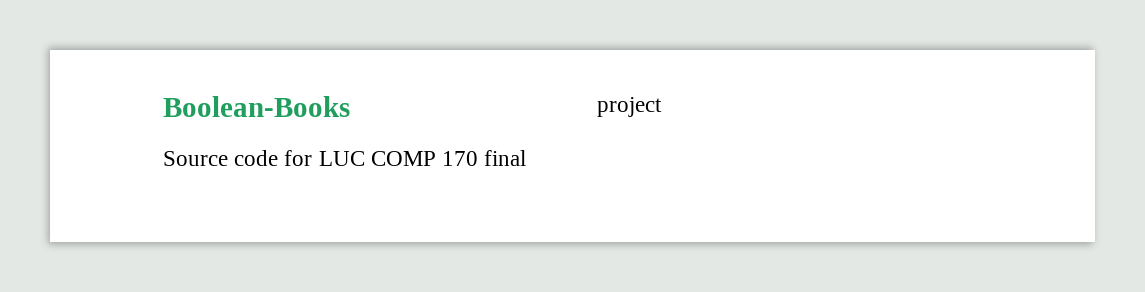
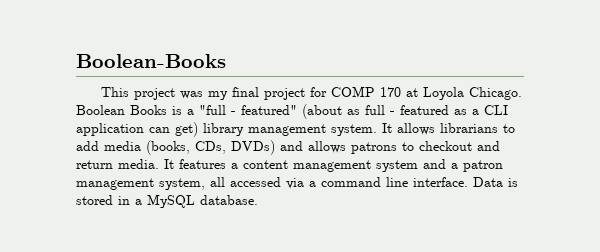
- Source code for LUC COMP 170 final project
+ This project was my final project for COMP 170 at Loyola Chicago. Boolean Books is a "full - featured" (about as full - featured as a CLI application can get) library management system. It allows librarians to add media (books, CDs, DVDs) and allows patrons to checkout and return media. It features a content management system and a patron management system, all accessed via a command line interface. Data is stored in a MySQL database.

